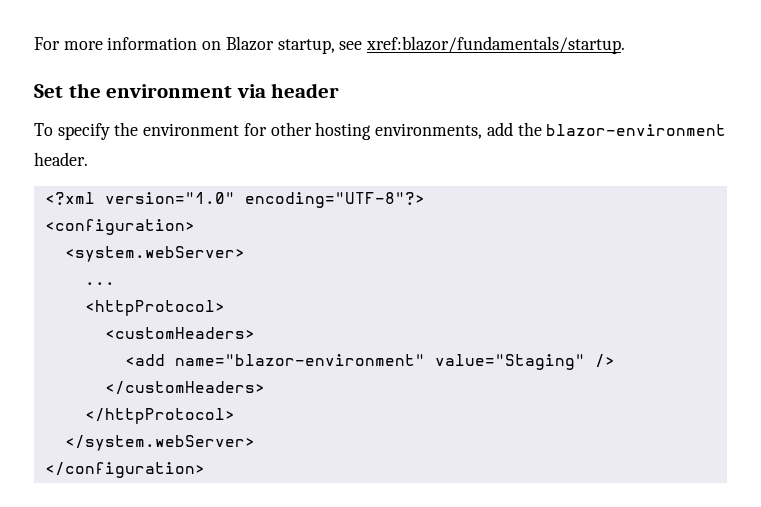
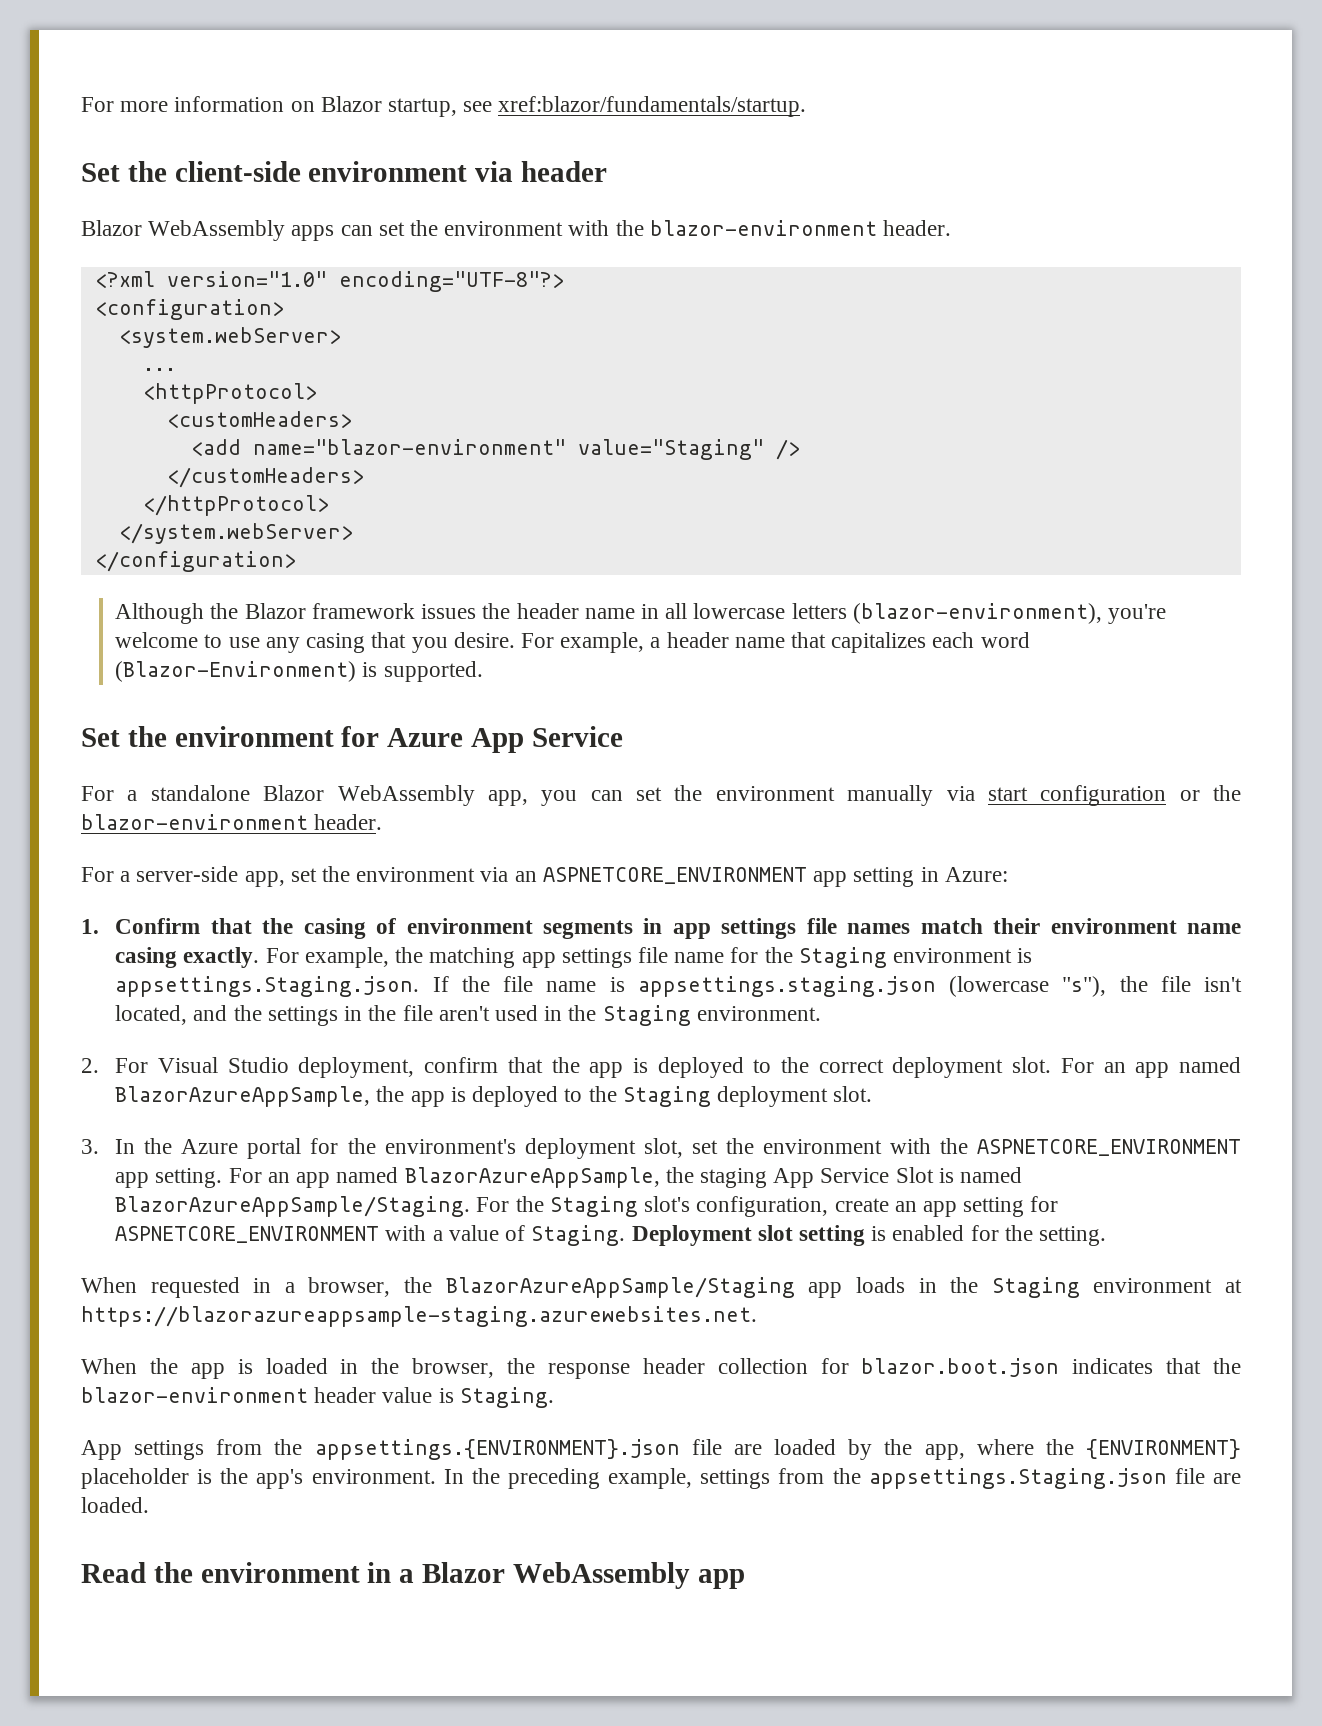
- Set the environment via header
+ Set the client-side environment via header
- To specify the environment for other hosting environments, add the blazor-environment header.
+ Blazor WebAssembly apps can set the environment with the blazor-environment header.
+ Although the Blazor framework issues the header name in all lowercase letters (blazor-environment), you're welcome to use any casing that you desire. For example, a header name that capitalizes each word (Blazor-Environment) is supported.
+ Set the environment for Azure App Service
+ For a standalone Blazor WebAssembly app, you can set the environment manually via start configuration or the blazor-environment header.
+ For a server-side app, set the environment via an ASPNETCORE_ENVIRONMENT app setting in Azure:
+ 1. Confirm that the casing of environment segments in app settings file names match their environment name casing exactly. For example, the matching app settings file name for the Staging environment is appsettings.Staging.json. If the file name is appsettings.staging.json (lowercase "s"), the file isn't located, and the settings in the file aren't used in the Staging environment.
+ 2. For Visual Studio deployment, confirm that the app is deployed to the correct deployment slot. For an app named BlazorAzureAppSample, the app is deployed to the Staging deployment slot.
+ 3. In the Azure portal for the environment's deployment slot, set the environment with the ASPNETCORE_ENVIRONMENT app setting. For an app named BlazorAzureAppSample, the staging App Service Slot is named BlazorAzureAppSample/Staging. For the Staging slot's configuration, create an app setting for ASPNETCORE_ENVIRONMENT with a value of Staging. Deployment slot setting is enabled for the setting.
+ When requested in a browser, the BlazorAzureAppSample/Staging app loads in the Staging environment at https://blazorazureappsample-staging.azurewebsites.net.
+ When the app is loaded in the browser, the response header collection for blazor.boot.json indicates that the blazor-environment header value is Staging.
+ App settings from the appsettings.{ENVIRONMENT}.json file are loaded by the app, where the {ENVIRONMENT} placeholder is the app's environment. In the preceding example, settings from the appsettings.Staging.json file are loaded.
+ Read the environment in a Blazor WebAssembly app

